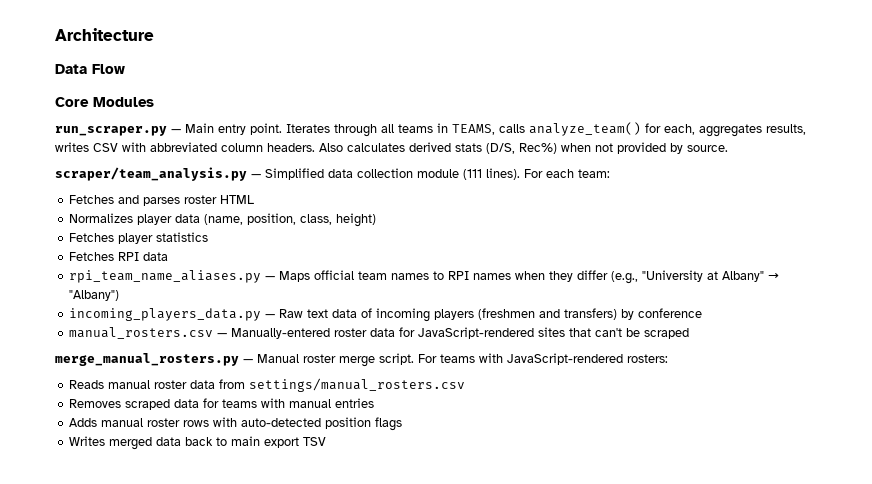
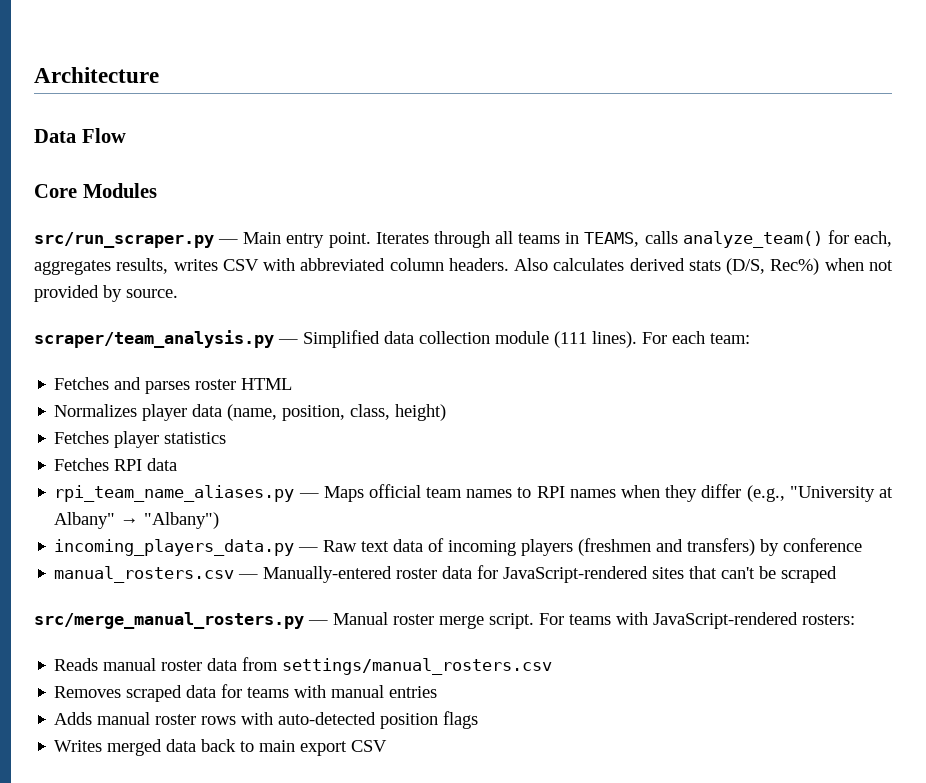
- run_scraper.py — Main entry point.
+ src/run_scraper.py — Main entry point.
- merge_manual_rosters.py — Manual roster merge script.
+ src/merge_manual_rosters.py — Manual roster merge script.
- Writes merged data back to main export TSV
+ Writes merged data back to main export CSV

